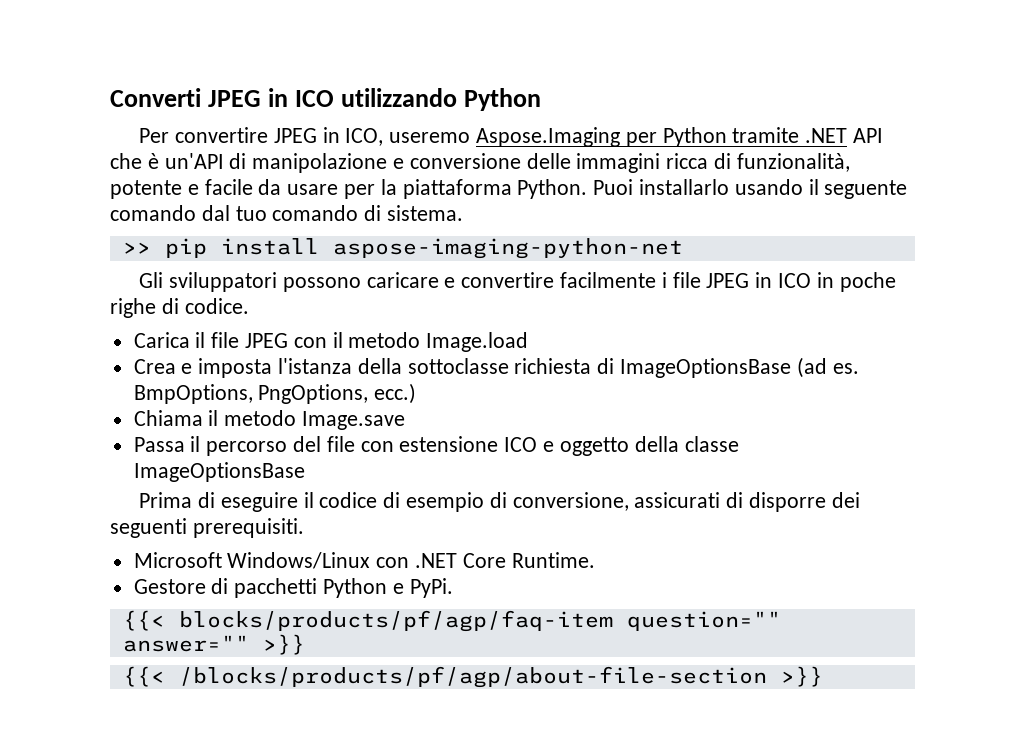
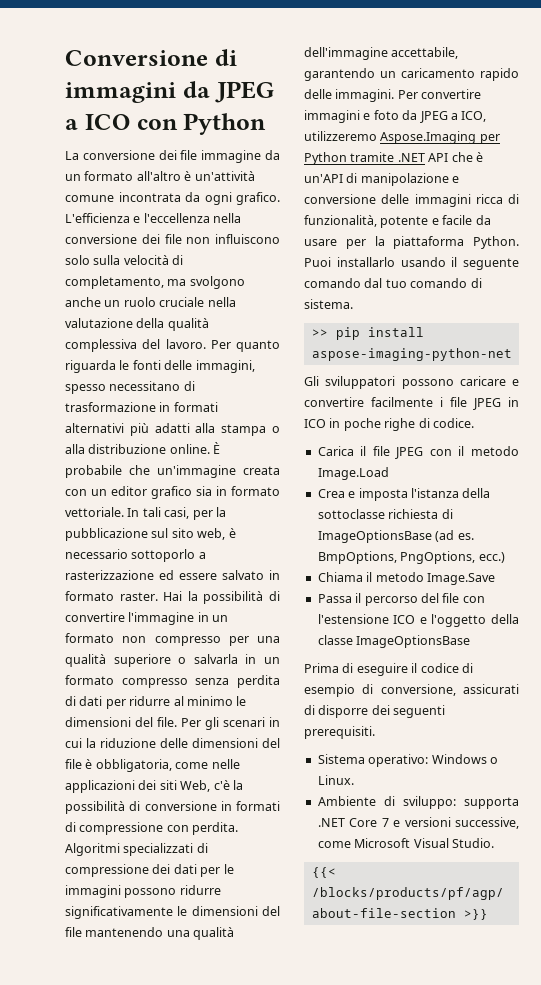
- Converti JPEG in ICO utilizzando Python
- Per convertire JPEG in ICO, useremo Aspose.Imaging per Python tramite .NET API che è un'API di manipolazione e conversione delle immagini ricca di funzionalità, potente e facile da usare per la piattaforma Python.
+ Conversione di immagini da JPEG a ICO con Python
+ La conversione dei file immagine da un formato all'altro è un'attività comune incontrata da ogni grafico. L'efficienza e l'eccellenza nella conversione dei file non influiscono solo sulla velocità di completamento, ma svolgono anche un ruolo cruciale nella valutazione della qualità complessiva del lavoro. Per quanto riguarda le fonti delle immagini, spesso necessitano di trasformazione in formati alternativi più adatti alla stampa o alla distribuzione online. È probabile che un'immagine creata con un editor grafico sia in formato vettoriale. In tali casi, per la pubblicazione sul sito web, è necessario sottoporlo a rasterizzazione ed essere salvato in formato raster. Hai la possibilità di convertire l'immagine in un formato non compresso per una qualità superiore o salvarla in un formato compresso senza perdita di dati per ridurre al minimo le dimensioni del file. Per gli scenari in cui la riduzione delle dimensioni del file è obbligatoria, come nelle applicazioni dei siti Web, c'è la possibilità di conversione in formati di compressione con perdita. Algoritmi specializzati di compressione dei dati per le immagini possono ridurre significativamente le dimensioni del file mantenendo una qualità dell'immagine accettabile, garantendo un caricamento rapido delle immagini. Per convertire immagini e foto da JPEG a ICO, utilizzeremo Aspose.Imaging per Python tramite .NET API che è un'API di manipolazione e conversione delle immagini ricca di funzionalità, potente e facile da usare per la piattaforma Python.
- Carica il file JPEG con il metodo Image.load
+ Carica il file JPEG con il metodo Image.Load
- Chiama il metodo Image.save
+ Chiama il metodo Image.Save
- Passa il percorso del file con estensione ICO e oggetto della classe ImageOptionsBase
+ Passa il percorso del file con l'estensione ICO e l'oggetto della classe ImageOptionsBase
- Microsoft Windows/Linux con .NET Core Runtime.
- Gestore di pacchetti Python e PyPi.
- {{< blocks/products/pf/agp/faq-item question="" answer="" >}}
+ Sistema operativo: Windows o Linux.
+ Ambiente di sviluppo: supporta .NET Core 7 e versioni successive, come Microsoft Visual Studio.

